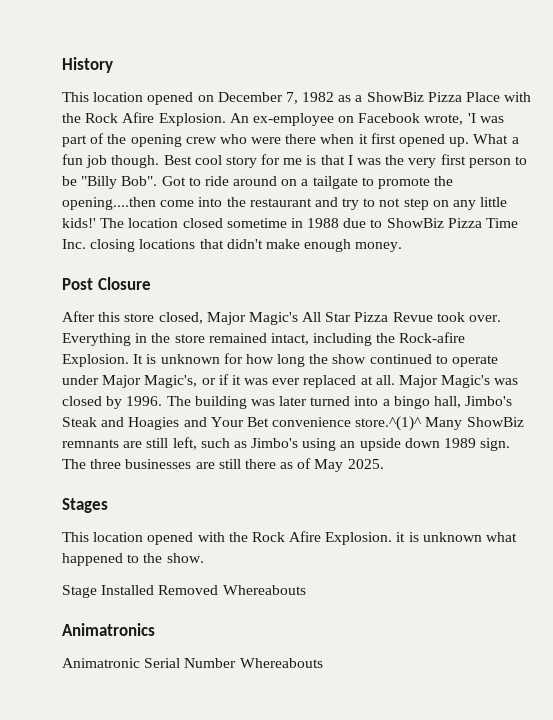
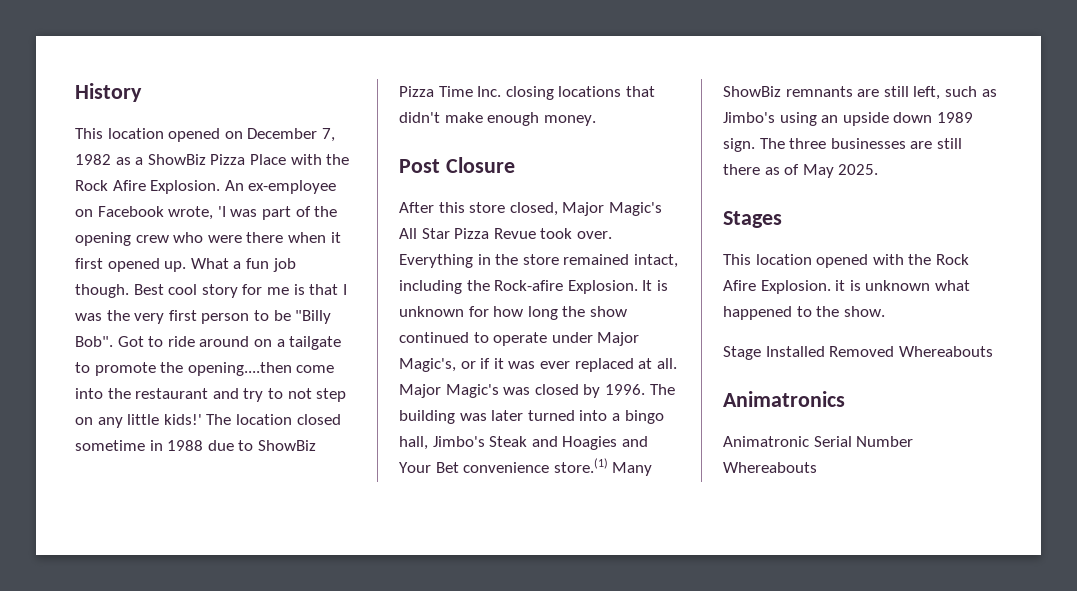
- The building was later turned into a bingo hall, Jimbo's Steak and Hoagies and Your Bet convenience store.^(1)^ Many ShowBiz remnants are still left, such as Jimbo's using an upside down 1989 sign.
+ The building was later turned into a bingo hall, Jimbo's Steak and Hoagies and Your Bet convenience store.(1) Many ShowBiz remnants are still left, such as Jimbo's using an upside down 1989 sign.

